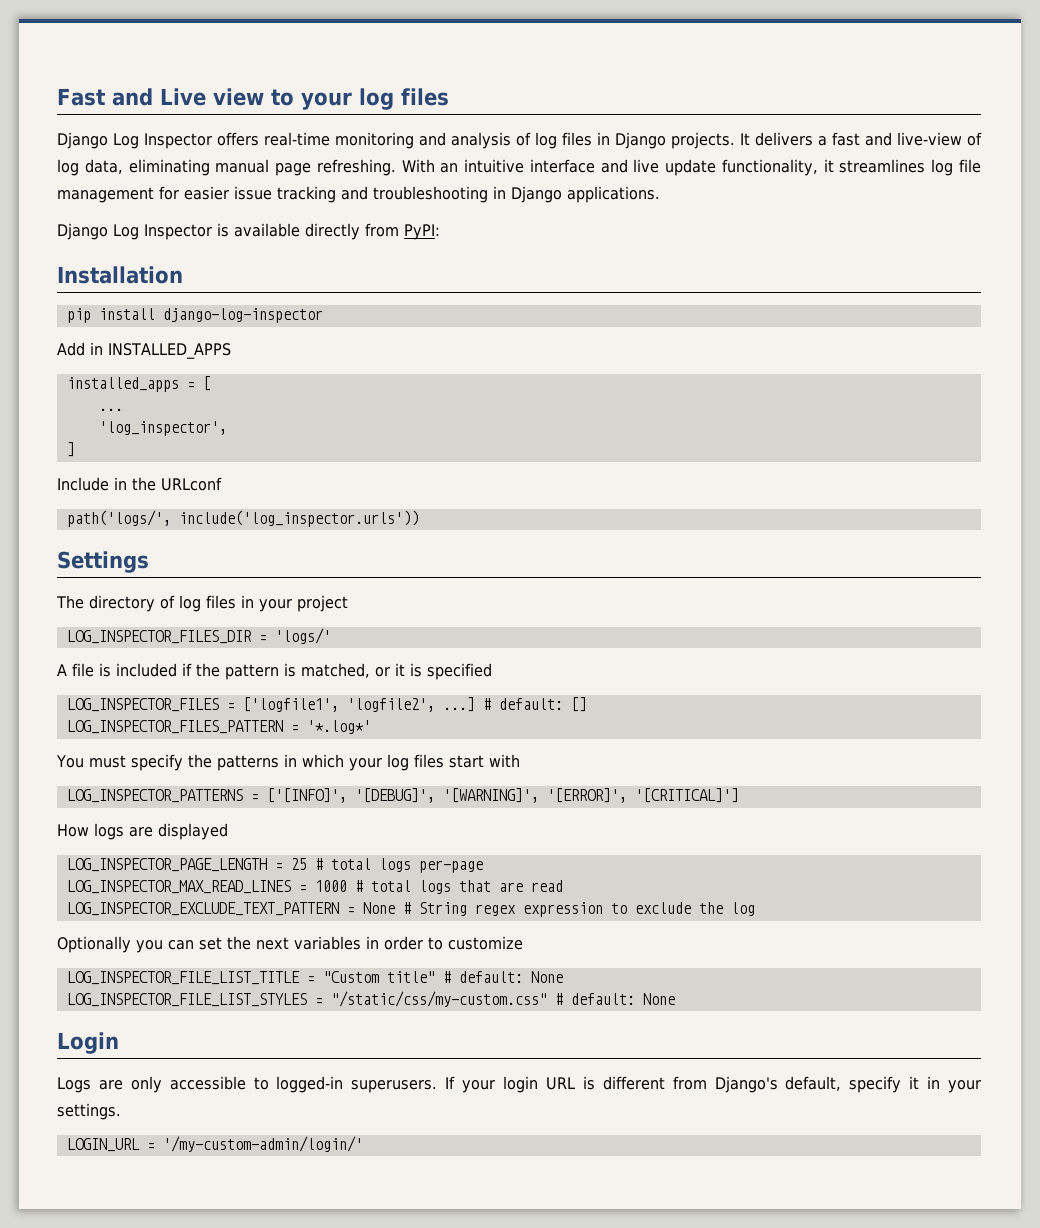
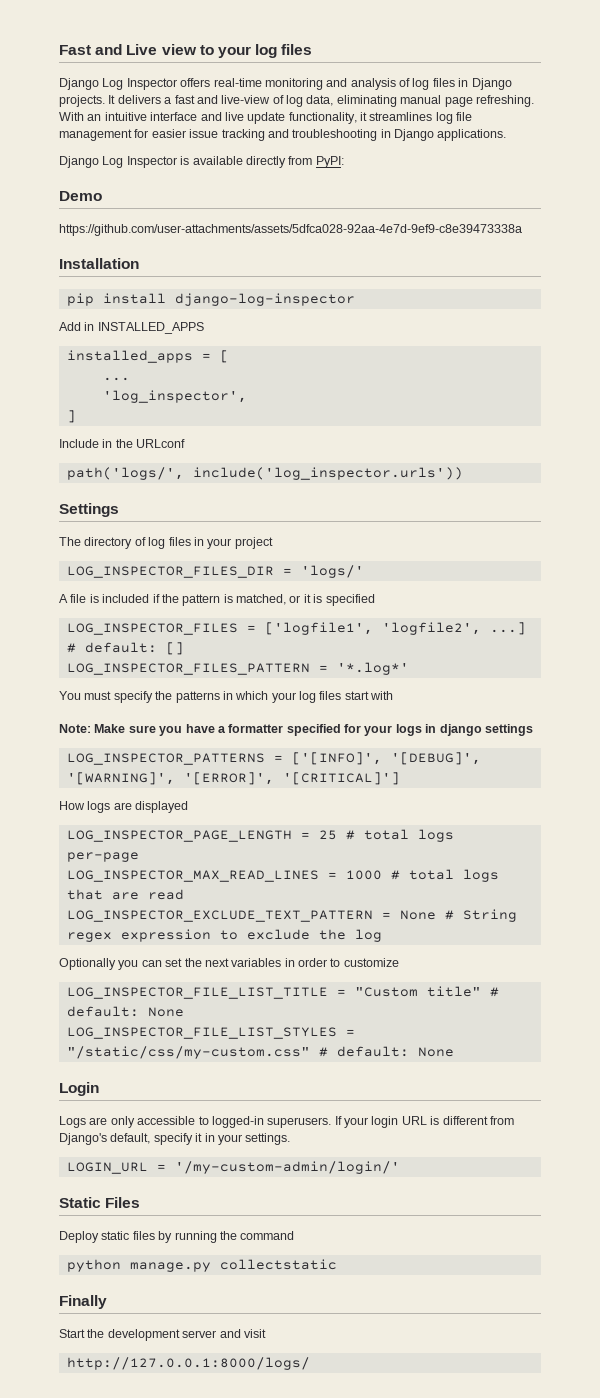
+ Demo
+ https://github.com/user-attachments/assets/5dfca028-92aa-4e7d-9ef9-c8e39473338a
+ Note: Make sure you have a formatter specified for your logs in django settings
+ Static Files
+ Deploy static files by running the command
+ python manage.py collectstatic
+ Finally
+ Start the development server and visit
+ http://127.0.0.1:8000/logs/

